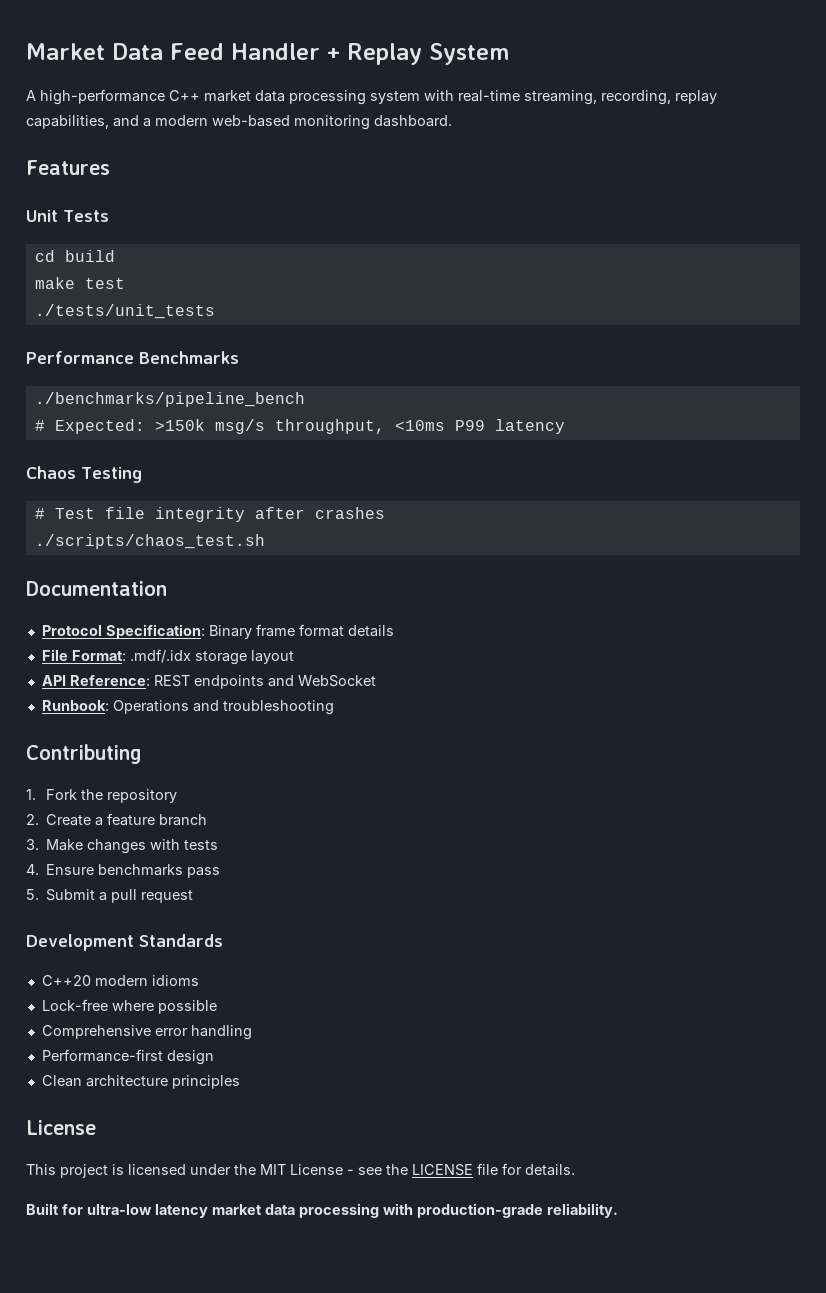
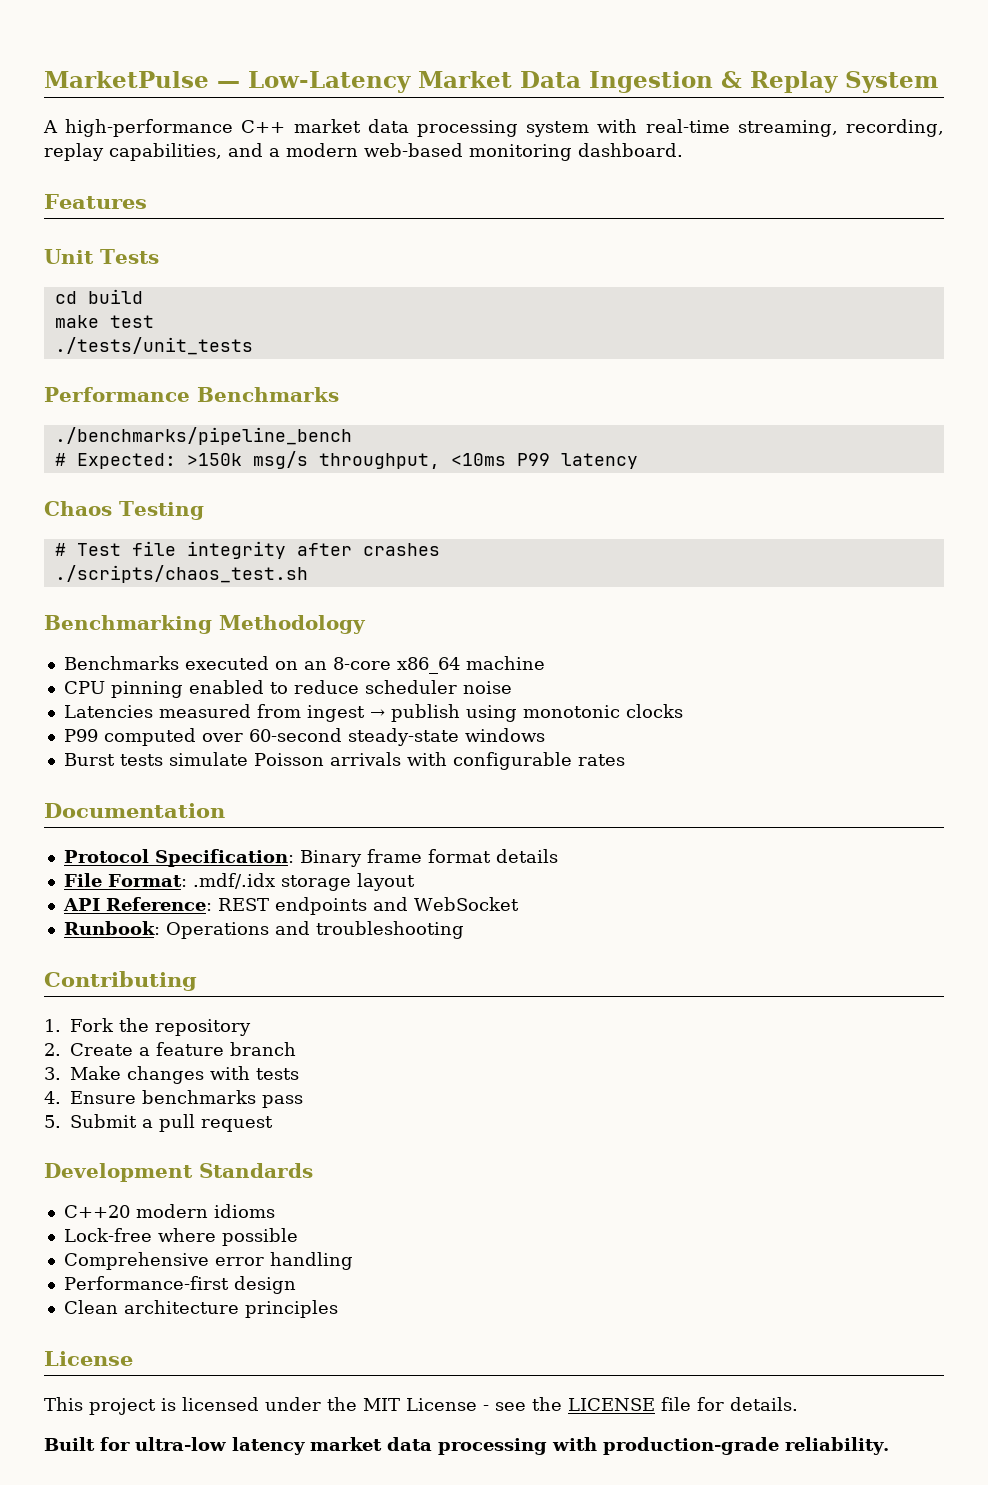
- Market Data Feed Handler + Replay System
+ MarketPulse — Low-Latency Market Data Ingestion & Replay System
+ Benchmarking Methodology
+ Benchmarks executed on an 8-core x86_64 machine
+ CPU pinning enabled to reduce scheduler noise
+ Latencies measured from ingest → publish using monotonic clocks
+ P99 computed over 60-second steady-state windows
+ Burst tests simulate Poisson arrivals with configurable rates

